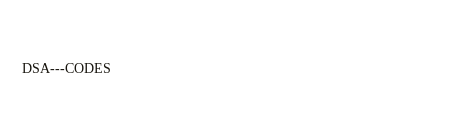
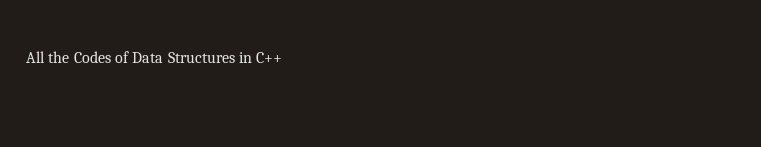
- DSA---CODES
+ All the Codes of Data Structures in C++

